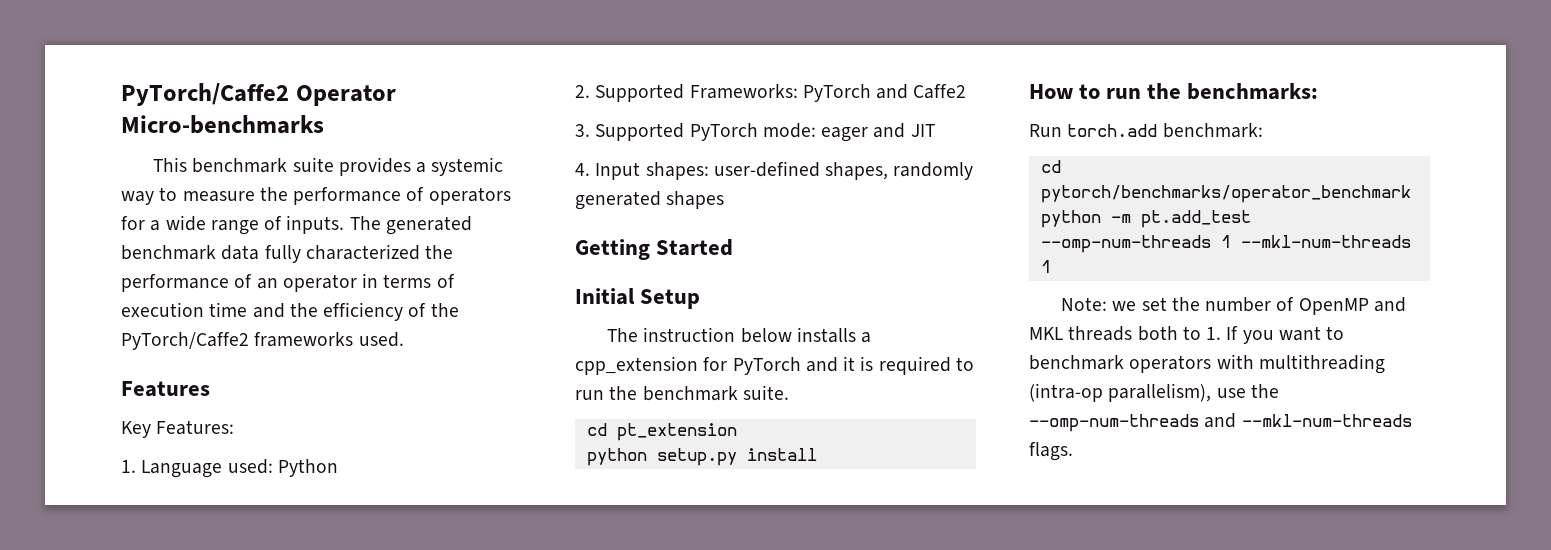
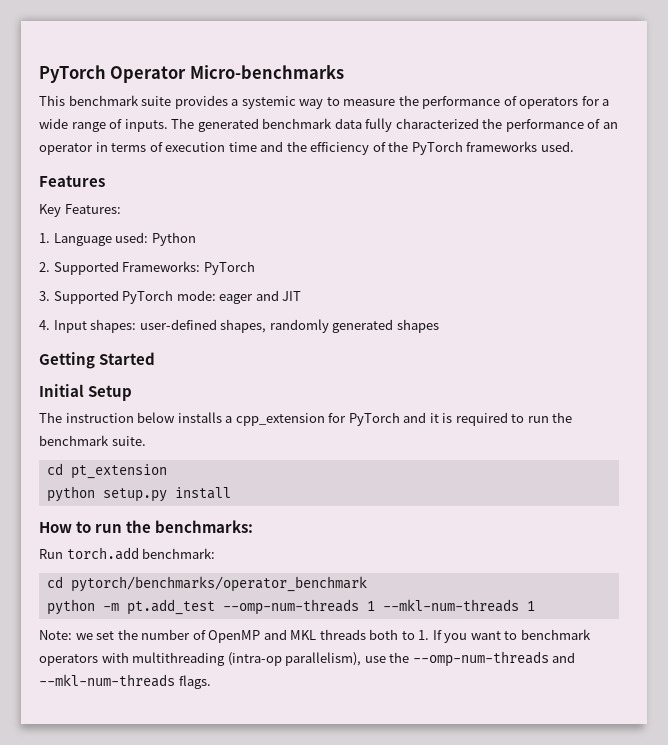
- PyTorch/Caffe2 Operator Micro-benchmarks
+ PyTorch Operator Micro-benchmarks
- The generated benchmark data fully characterized the performance of an operator in terms of execution time and the efficiency of the PyTorch/Caffe2 frameworks used.
+ The generated benchmark data fully characterized the performance of an operator in terms of execution time and the efficiency of the PyTorch frameworks used.
- 2. Supported Frameworks: PyTorch and Caffe2
+ 2. Supported Frameworks: PyTorch

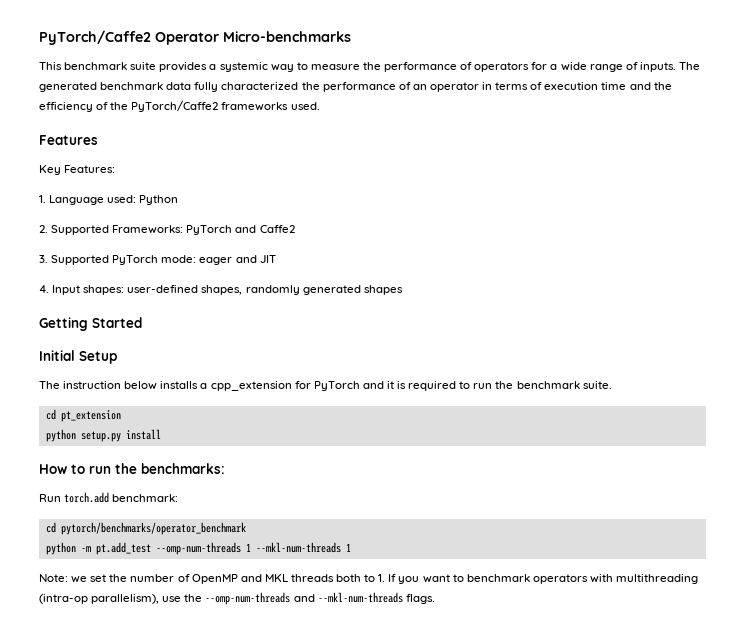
- PyTorch Operator Micro-benchmarks
+ PyTorch/Caffe2 Operator Micro-benchmarks
- The generated benchmark data fully characterized the performance of an operator in terms of execution time and the efficiency of the PyTorch frameworks used.
+ The generated benchmark data fully characterized the performance of an operator in terms of execution time and the efficiency of the PyTorch/Caffe2 frameworks used.
- 2. Supported Frameworks: PyTorch
+ 2. Supported Frameworks: PyTorch and Caffe2

